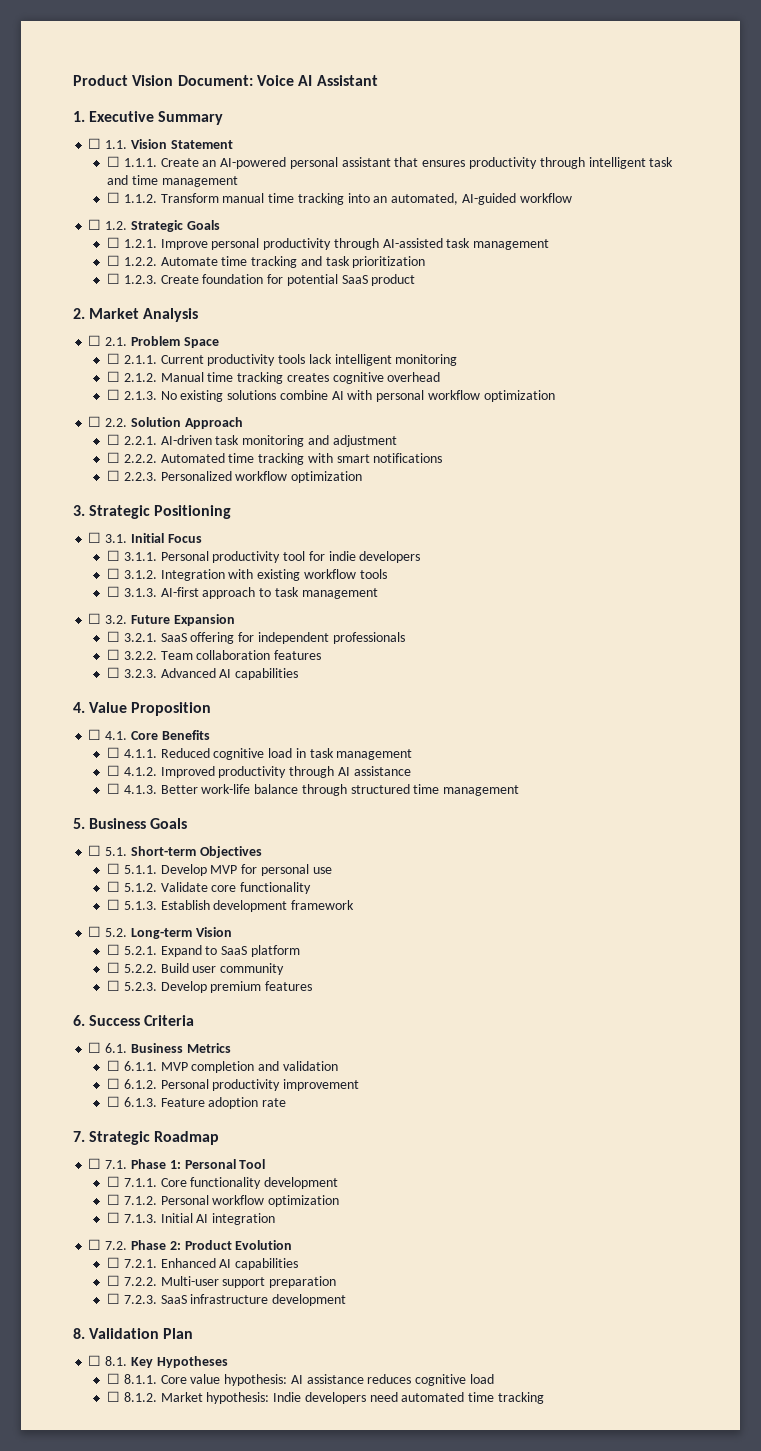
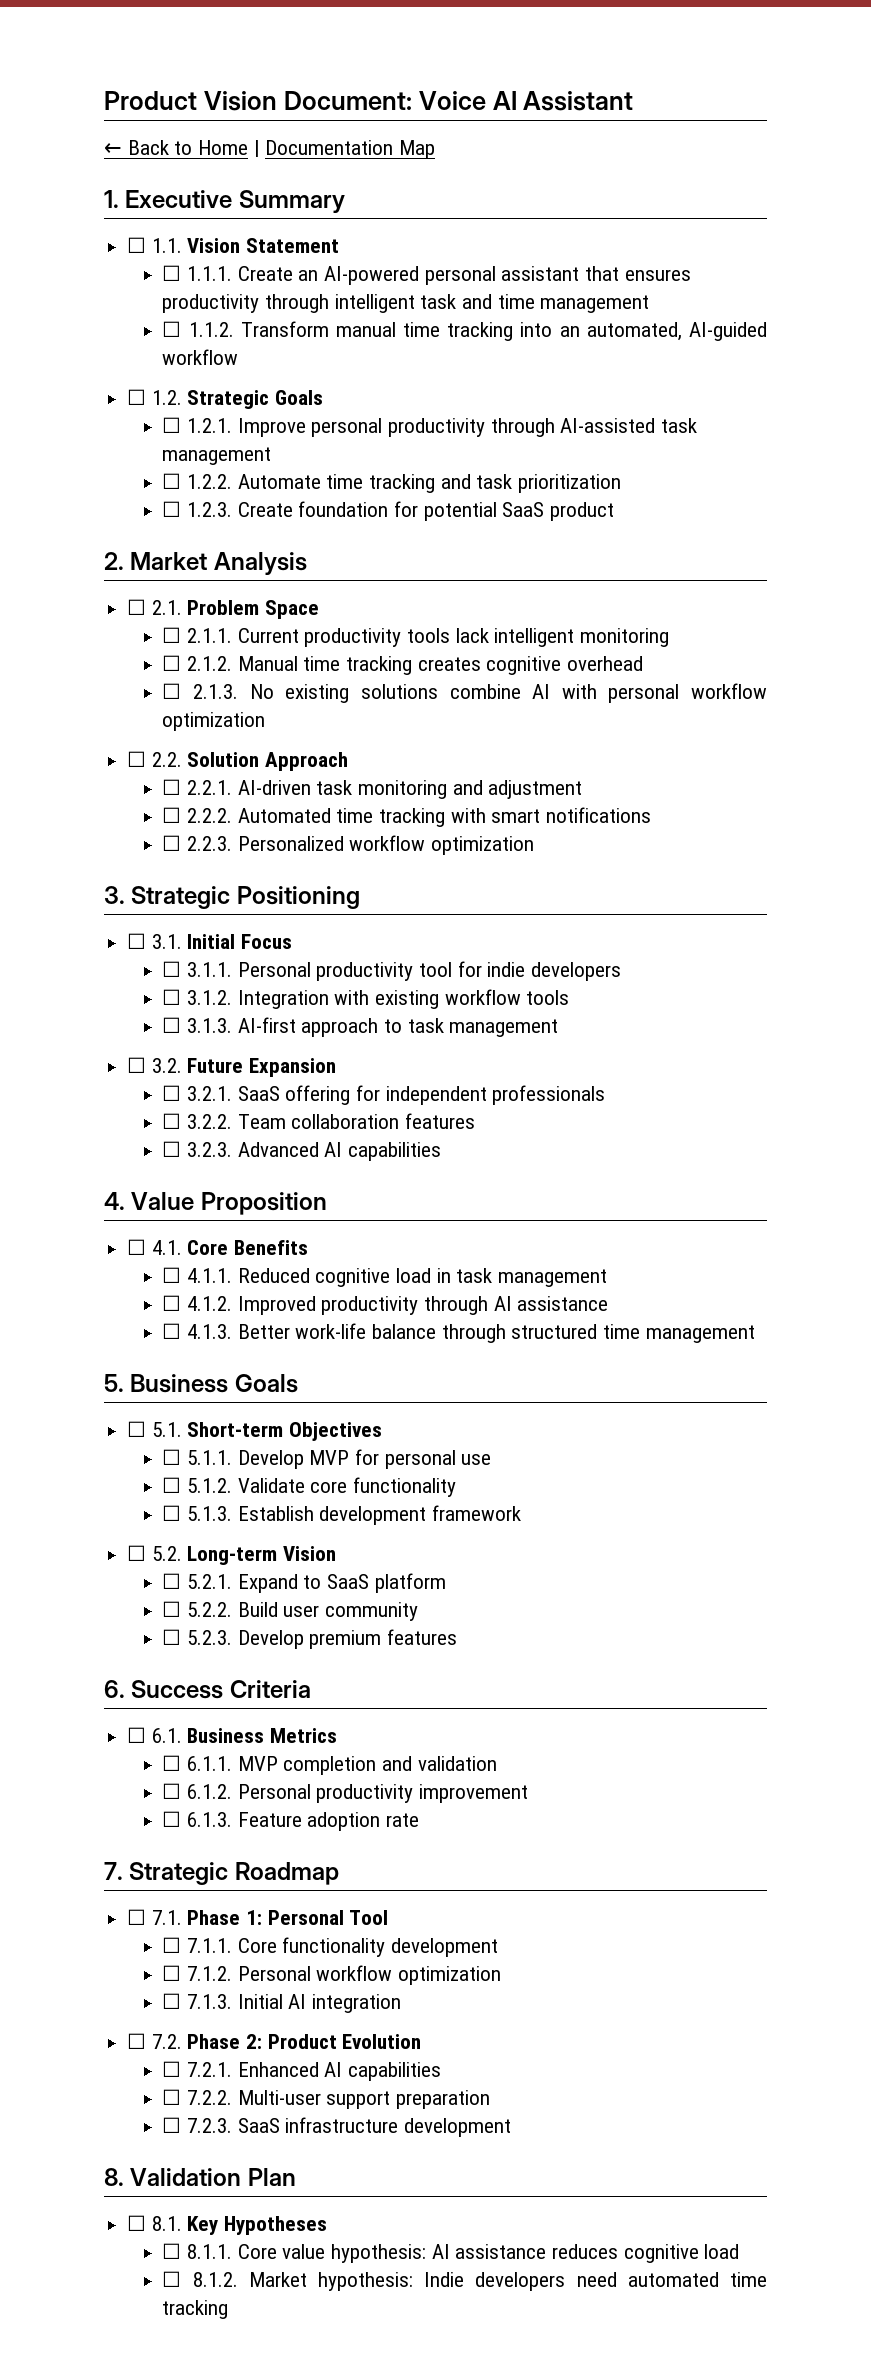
+ ← Back to Home | Documentation Map

